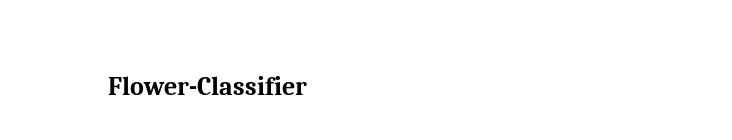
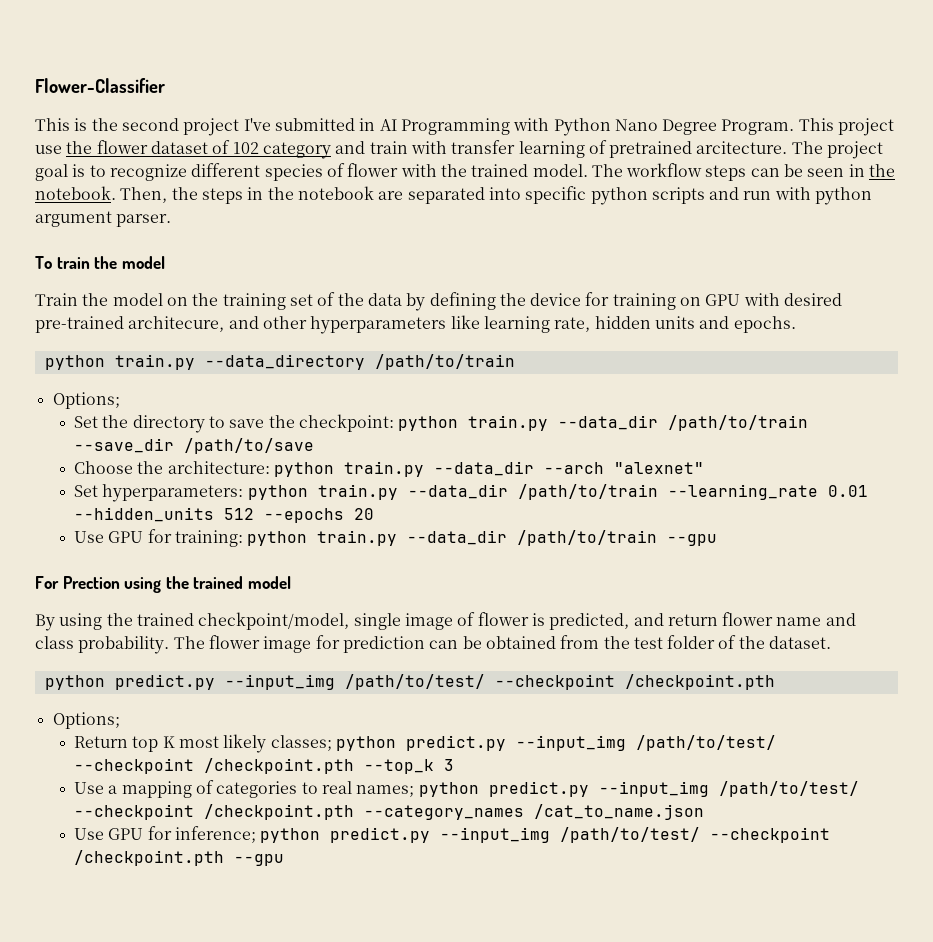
+ This is the second project I've submitted in AI Programming with Python Nano Degree Program. This project use the flower dataset of 102 category and train with transfer learning of pretrained arcitecture. The project goal is to recognize different species of flower with the trained model. The workflow steps can be seen in the notebook. Then, the steps in the notebook are separated into specific python scripts and run with python argument parser.
+ To train the model
+ Train the model on the training set of the data by defining the device for training on GPU with desired pre-trained architecure, and other hyperparameters like learning rate, hidden units and epochs.
+ python train.py --data_directory /path/to/train
+ Options;
+ Set the directory to save the checkpoint: python train.py --data_dir /path/to/train --save_dir /path/to/save
+ Choose the architecture: python train.py --data_dir --arch "alexnet"
+ Set hyperparameters: python train.py --data_dir /path/to/train --learning_rate 0.01 --hidden_units 512 --epochs 20
+ Use GPU for training: python train.py --data_dir /path/to/train --gpu
+ For Prection using the trained model
+ By using the trained checkpoint/model, single image of flower is predicted, and return flower name and class probability. The flower image for prediction can be obtained from the test folder of the dataset.
+ python predict.py --input_img /path/to/test/ --checkpoint /checkpoint.pth
+ Options;
+ Return top K most likely classes; python predict.py --input_img /path/to/test/ --checkpoint /checkpoint.pth --top_k 3
+ Use a mapping of categories to real names; python predict.py --input_img /path/to/test/ --checkpoint /checkpoint.pth --category_names /cat_to_name.json
+ Use GPU for inference; python predict.py --input_img /path/to/test/ --checkpoint /checkpoint.pth --gpu

